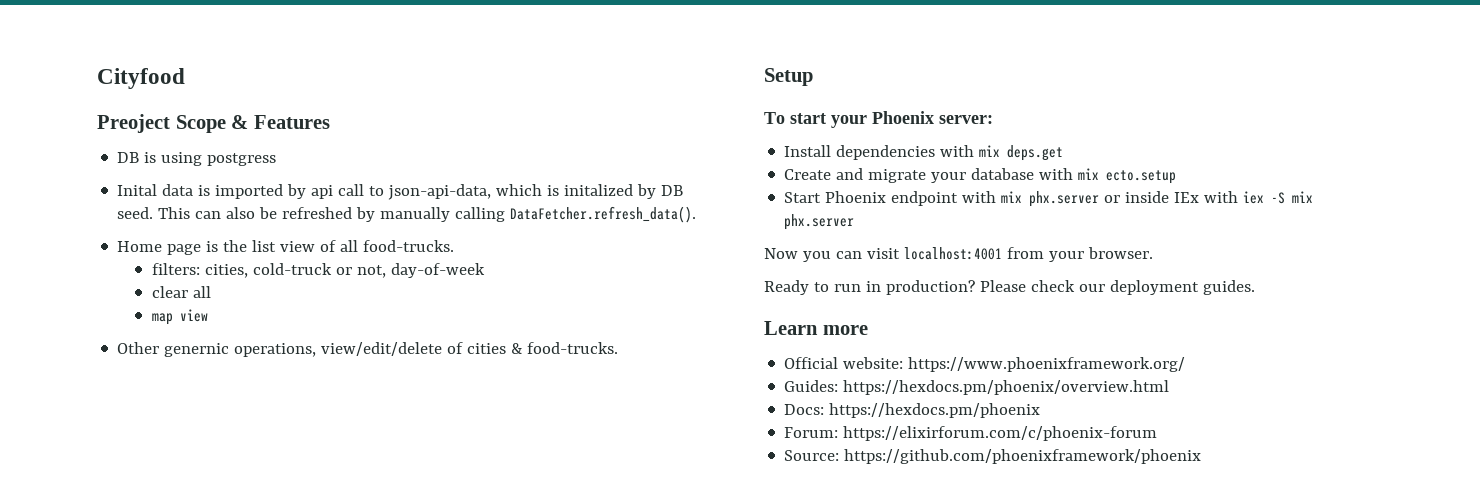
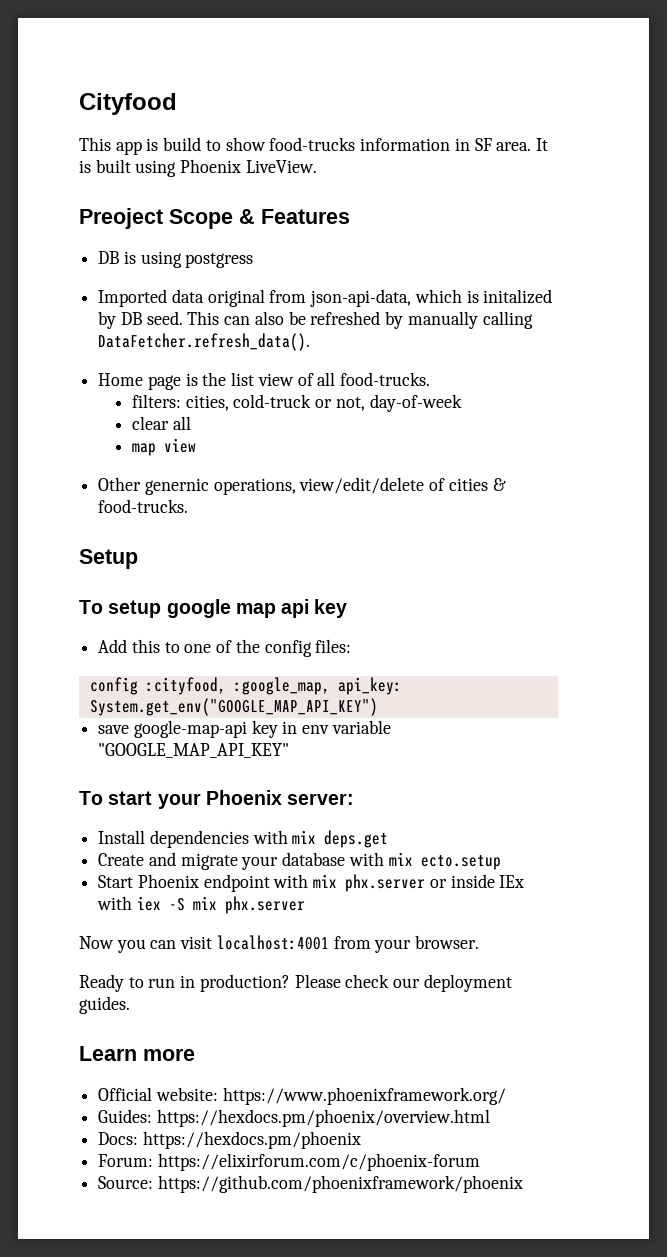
+ This app is build to show food-trucks information in SF area. It is built using Phoenix LiveView.
- Inital data is imported by api call to json-api-data, which is initalized by DB seed.
+ Imported data original from json-api-data, which is initalized by DB seed.
+ To setup google map api key
+ Add this to one of the config files:
+ config :cityfood, :google_map, api_key: System.get_env("GOOGLE_MAP_API_KEY")
+ save google-map-api key in env variable "GOOGLE_MAP_API_KEY"

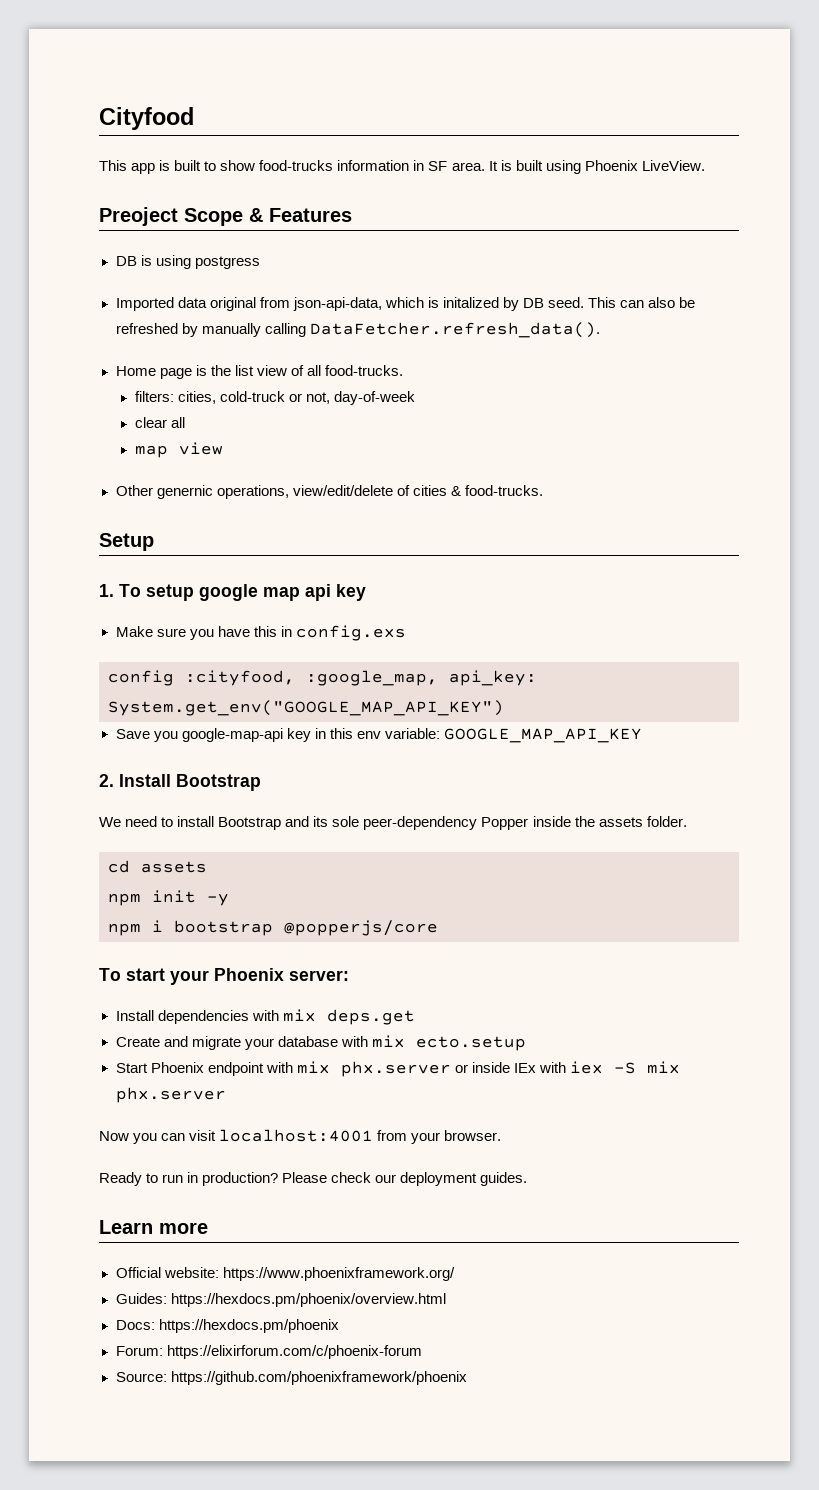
- This app is build to show food-trucks information in SF area.
+ This app is built to show food-trucks information in SF area.
- To setup google map api key
+ 1. To setup google map api key
- Add this to one of the config files:
+ Make sure you have this in config.exs
- save google-map-api key in env variable "GOOGLE_MAP_API_KEY"
+ Save you google-map-api key in this env variable: GOOGLE_MAP_API_KEY
+ 2. Install Bootstrap
+ We need to install Bootstrap and its sole peer-dependency Popper inside the assets folder.
+ cd assets
+ npm init -y
+ npm i bootstrap @popperjs/core

